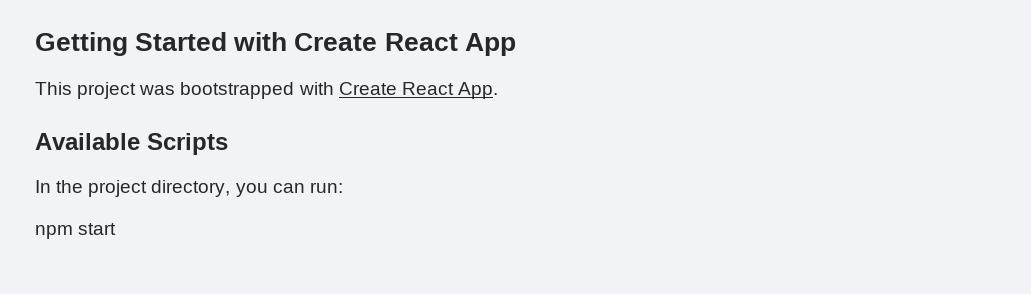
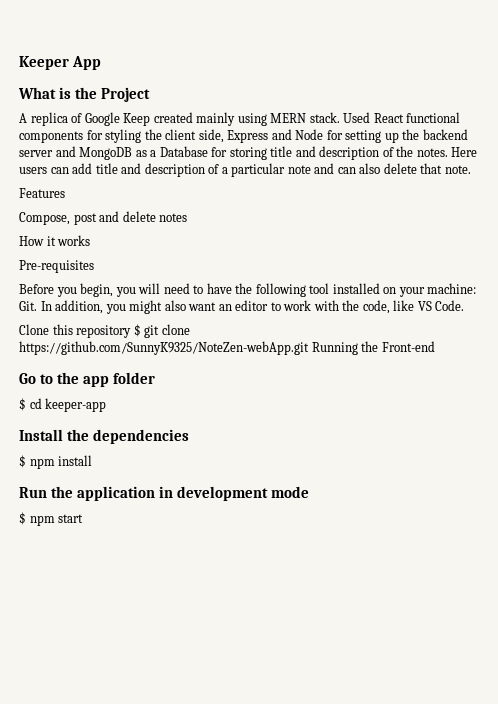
- Getting Started with Create React App
- This project was bootstrapped with Create React App.
- Available Scripts
- In the project directory, you can run:
- npm start
+ Keeper App
+ What is the Project
+ A replica of Google Keep created mainly using MERN stack. Used React functional components for styling the client side, Express and Node for setting up the backend server and MongoDB as a Database for storing title and description of the notes. Here users can add title and description of a particular note and can also delete that note.
+ Features
+ Compose, post and delete notes
+ How it works
+ Pre-requisites
+ Before you begin, you will need to have the following tool installed on your machine: Git. In addition, you might also want an editor to work with the code, like VS Code.
+ Clone this repository $ git clone https://github.com/SunnyK9325/NoteZen-webApp.git Running the Front-end
+ Go to the app folder
+ $ cd keeper-app
+ Install the dependencies
+ $ npm install
+ Run the application in development mode
+ $ npm start

